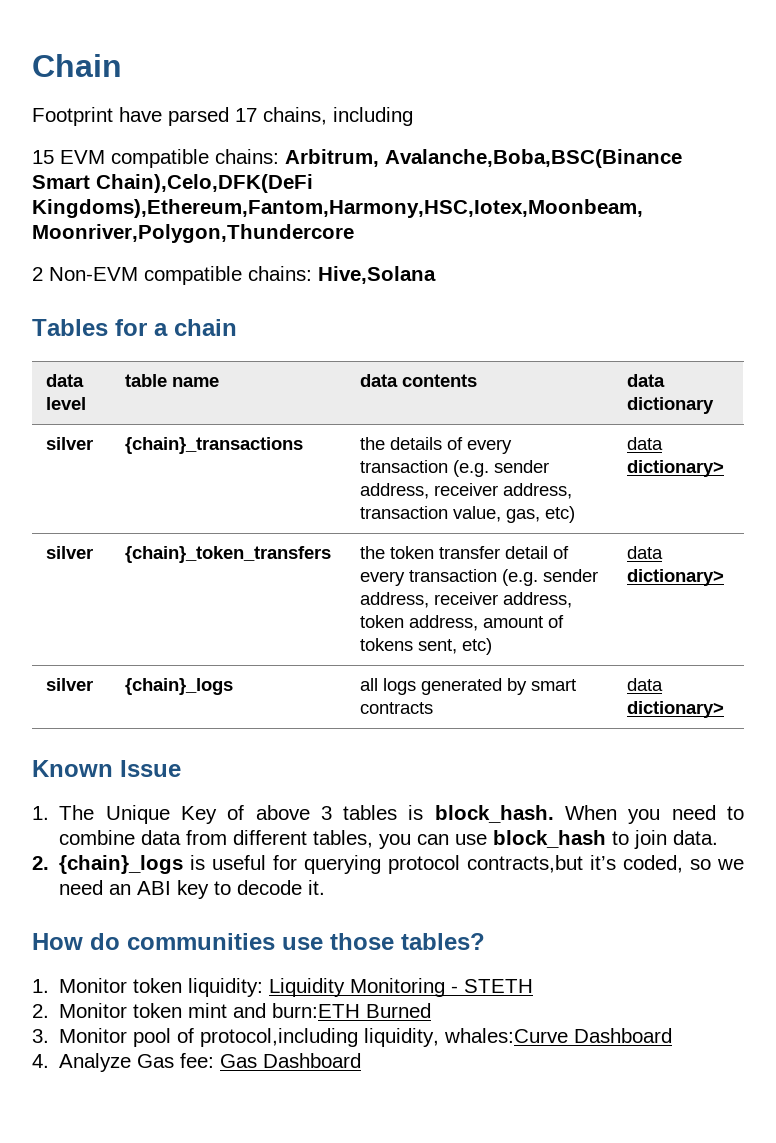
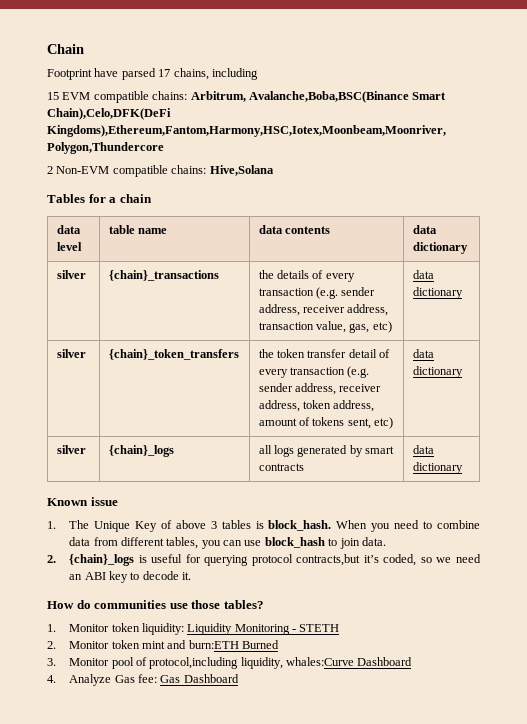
- silver | {chain}_transactions | the details of every transaction (e.g. sender address, receiver address, transaction value, gas, etc) | data dictionary>
+ silver | {chain}_transactions | the details of every transaction (e.g. sender address, receiver address, transaction value, gas, etc) | data dictionary
- silver | {chain}_token_transfers | the token transfer detail of every transaction (e.g. sender address, receiver address, token address, amount of tokens sent, etc) | data dictionary>
+ silver | {chain}_token_transfers | the token transfer detail of every transaction (e.g. sender address, receiver address, token address, amount of tokens sent, etc) | data dictionary
- silver | {chain}_logs | all logs generated by smart contracts | data dictionary>
+ silver | {chain}_logs | all logs generated by smart contracts | data dictionary
- Known Issue
+ Known issue

